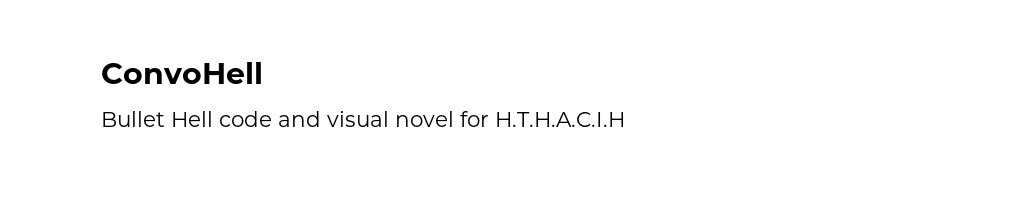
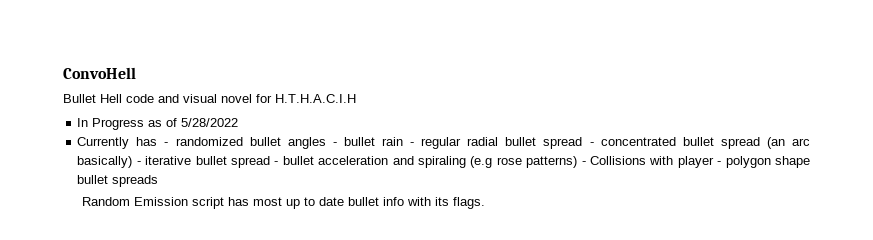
+ In Progress as of 5/28/2022
+ Currently has - randomized bullet angles - bullet rain - regular radial bullet spread - concentrated bullet spread (an arc basically) - iterative bullet spread - bullet acceleration and spiraling (e.g rose patterns) - Collisions with player - polygon shape bullet spreads
+ Random Emission script has most up to date bullet info with its flags.

